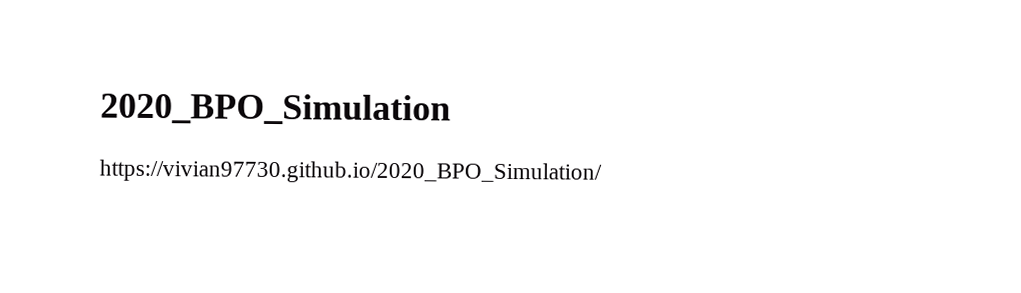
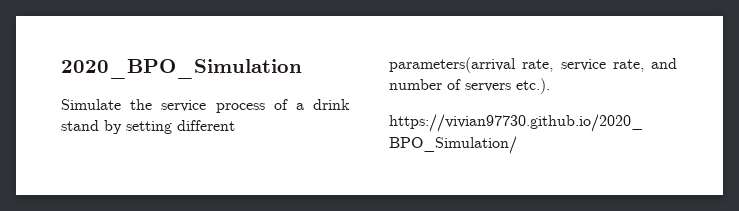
+ Simulate the service process of a drink stand by setting different parameters(arrival rate, service rate, and number of servers etc.).

